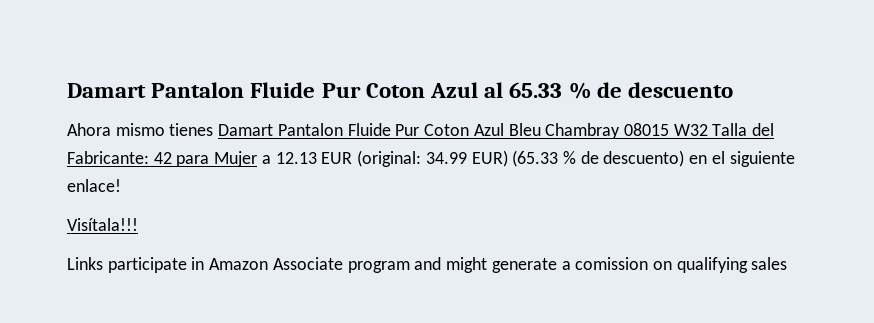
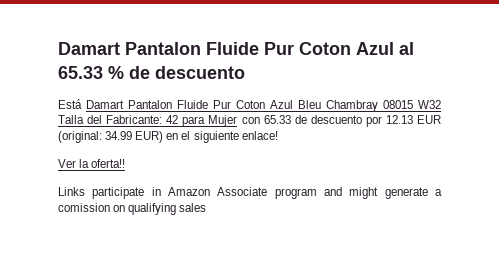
- Ahora mismo tienes Damart Pantalon Fluide Pur Coton Azul Bleu Chambray 08015 W32 Talla del Fabricante: 42 para Mujer a 12.13 EUR (original: 34.99 EUR) (65.33 % de descuento) en el siguiente enlace!
+ Está Damart Pantalon Fluide Pur Coton Azul Bleu Chambray 08015 W32 Talla del Fabricante: 42 para Mujer con 65.33 de descuento por 12.13 EUR (original: 34.99 EUR) en el siguiente enlace!
- Visítala!!!
+ Ver la oferta!!

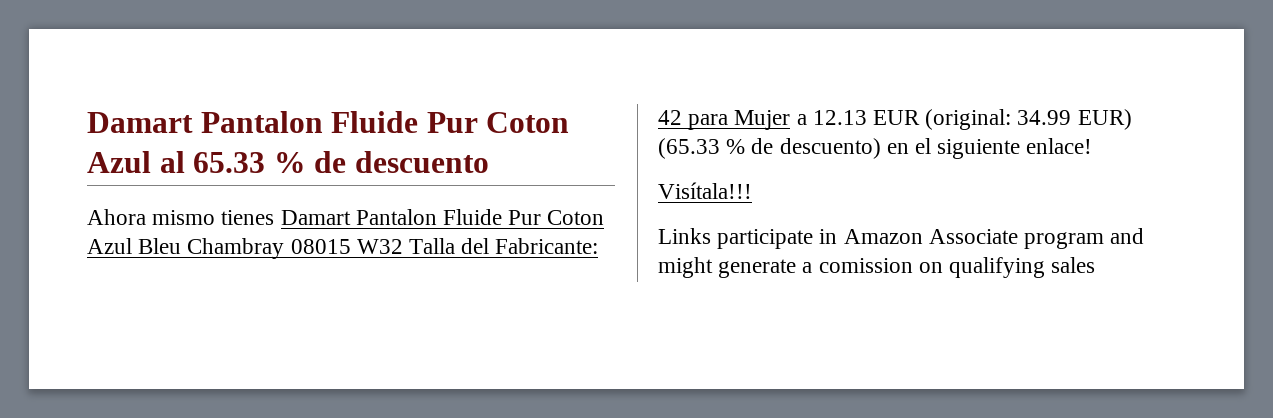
- Está Damart Pantalon Fluide Pur Coton Azul Bleu Chambray 08015 W32 Talla del Fabricante: 42 para Mujer con 65.33 de descuento por 12.13 EUR (original: 34.99 EUR) en el siguiente enlace!
+ Ahora mismo tienes Damart Pantalon Fluide Pur Coton Azul Bleu Chambray 08015 W32 Talla del Fabricante: 42 para Mujer a 12.13 EUR (original: 34.99 EUR) (65.33 % de descuento) en el siguiente enlace!
- Ver la oferta!!
+ Visítala!!!

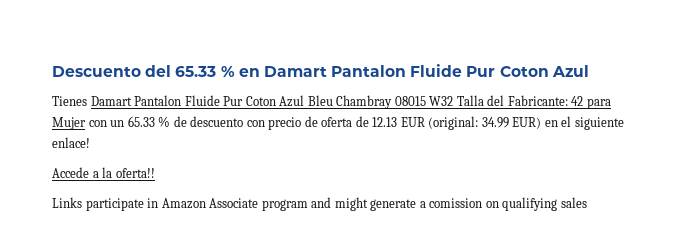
- Damart Pantalon Fluide Pur Coton Azul al 65.33 % de descuento
- Ahora mismo tienes Damart Pantalon Fluide Pur Coton Azul Bleu Chambray 08015 W32 Talla del Fabricante: 42 para Mujer a 12.13 EUR (original: 34.99 EUR) (65.33 % de descuento) en el siguiente enlace!
+ Descuento del 65.33 % en Damart Pantalon Fluide Pur Coton Azul
+ Tienes Damart Pantalon Fluide Pur Coton Azul Bleu Chambray 08015 W32 Talla del Fabricante: 42 para Mujer con un 65.33 % de descuento con precio de oferta de 12.13 EUR (original: 34.99 EUR) en el siguiente enlace!
- Visítala!!!
+ Accede a la oferta!!

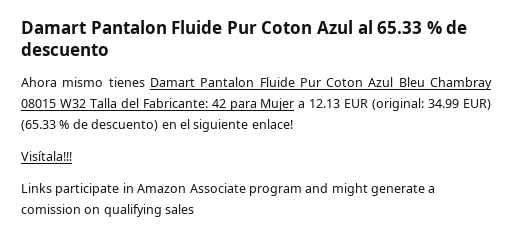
- Descuento del 65.33 % en Damart Pantalon Fluide Pur Coton Azul
- Tienes Damart Pantalon Fluide Pur Coton Azul Bleu Chambray 08015 W32 Talla del Fabricante: 42 para Mujer con un 65.33 % de descuento con precio de oferta de 12.13 EUR (original: 34.99 EUR) en el siguiente enlace!
+ Damart Pantalon Fluide Pur Coton Azul al 65.33 % de descuento
+ Ahora mismo tienes Damart Pantalon Fluide Pur Coton Azul Bleu Chambray 08015 W32 Talla del Fabricante: 42 para Mujer a 12.13 EUR (original: 34.99 EUR) (65.33 % de descuento) en el siguiente enlace!
- Accede a la oferta!!
+ Visítala!!!

